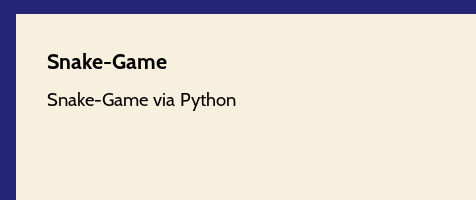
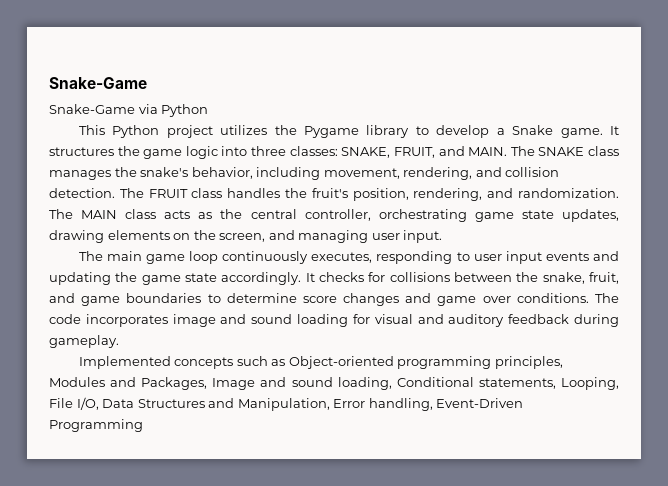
+ This Python project utilizes the Pygame library to develop a Snake game. It structures the game logic into three classes: SNAKE, FRUIT, and MAIN. The SNAKE class manages the snake's behavior, including movement, rendering, and collision detection. The FRUIT class handles the fruit's position, rendering, and randomization. The MAIN class acts as the central controller, orchestrating game state updates, drawing elements on the screen, and managing user input.
+ The main game loop continuously executes, responding to user input events and updating the game state accordingly. It checks for collisions between the snake, fruit, and game boundaries to determine score changes and game over conditions. The code incorporates image and sound loading for visual and auditory feedback during gameplay.
+ Implemented concepts such as Object-oriented programming principles, Modules and Packages, Image and sound loading, Conditional statements, Looping, File I/O, Data Structures and Manipulation, Error handling, Event-Driven Programming

